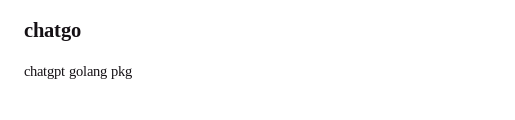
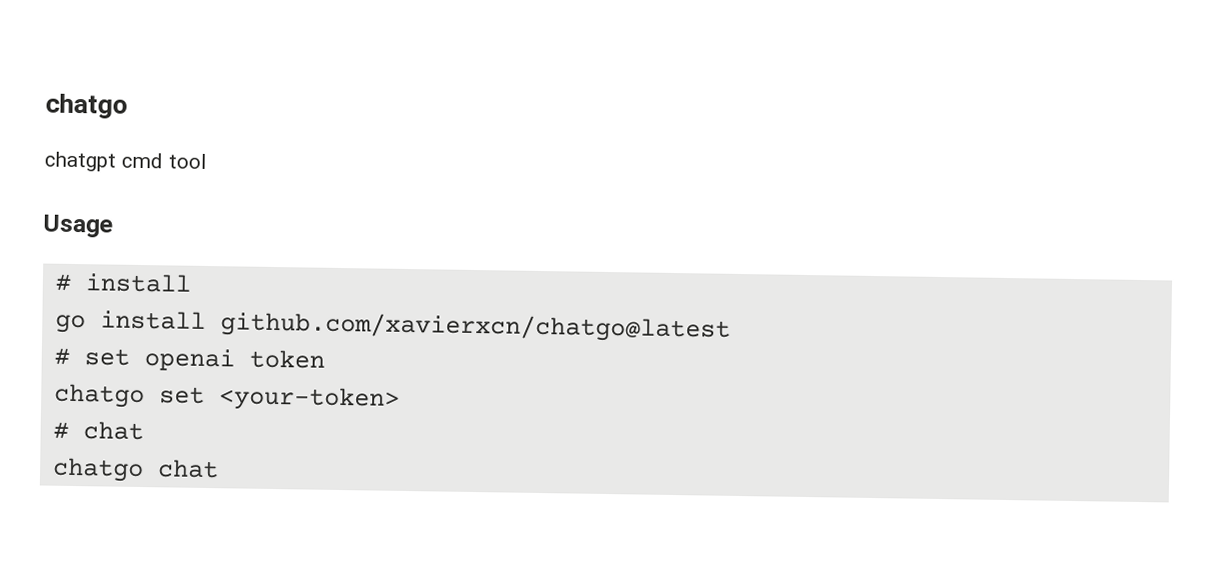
- chatgpt golang pkg
+ chatgpt cmd tool
+ Usage
+ # install
+ go install github.com/xavierxcn/chatgo@latest
+ # set openai token
+ chatgo set <your-token>
+ # chat
+ chatgo chat

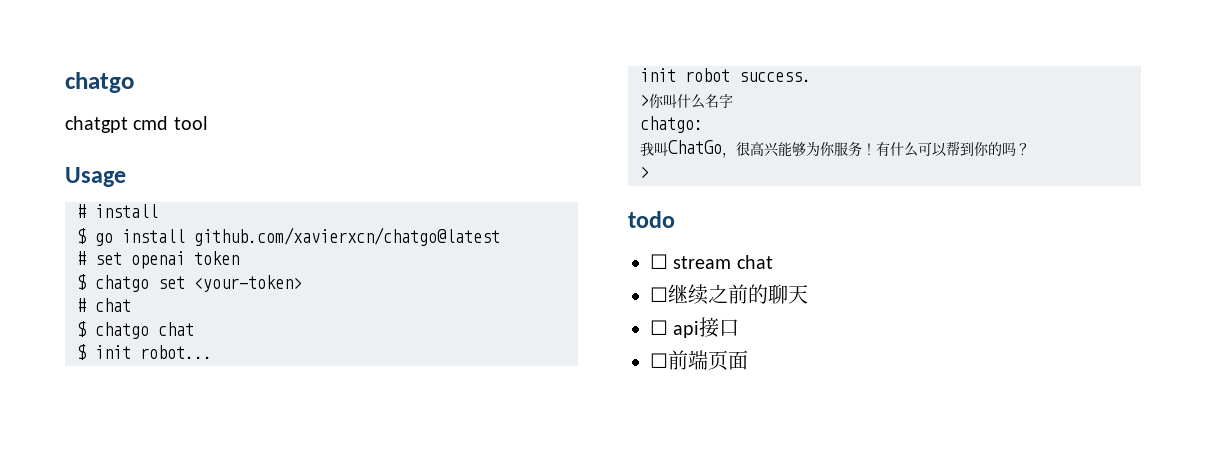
- go install github.com/xavierxcn/chatgo@latest
+ $ go install github.com/xavierxcn/chatgo@latest
- chatgo set <your-token>
+ $ chatgo set <your-token>
- chatgo chat
+ $ chatgo chat
+ $ init robot...
+ init robot success.
+ >你叫什么名字
+ chatgo:
+ 我叫ChatGo，很高兴能够为你服务！有什么可以帮到你的吗？
+ >
+ todo
+ ☐ stream chat
+ ☐继续之前的聊天
+ ☐ api接口
+ ☐前端页面

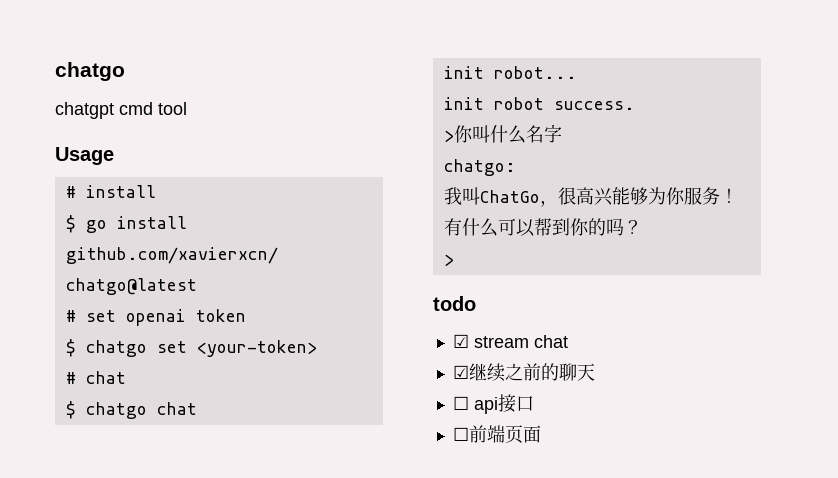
- $ init robot...
+ init robot...
- ☐ stream chat
+ ☑ stream chat
- ☐继续之前的聊天
+ ☑继续之前的聊天

